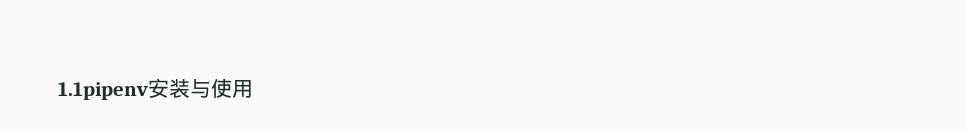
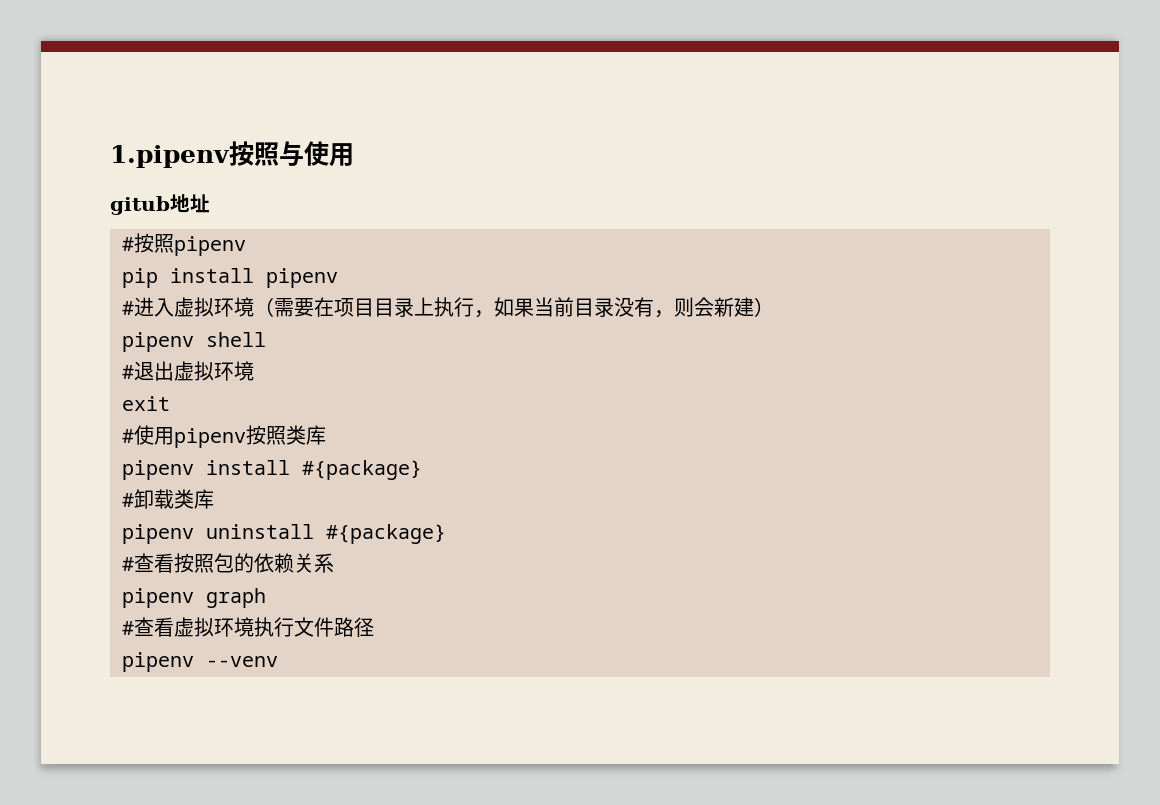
- 1.1pipenv安装与使用
+ 1.pipenv按照与使用
+ gitub地址
+ #按照pipenv
+ pip install pipenv
+ #进入虚拟环境（需要在项目目录上执行，如果当前目录没有，则会新建）
+ pipenv shell
+ #退出虚拟环境
+ exit
+ #使用pipenv按照类库
+ pipenv install #{package}
+ #卸载类库
+ pipenv uninstall #{package}
+ #查看按照包的依赖关系
+ pipenv graph
+ #查看虚拟环境执行文件路径
+ pipenv --venv

